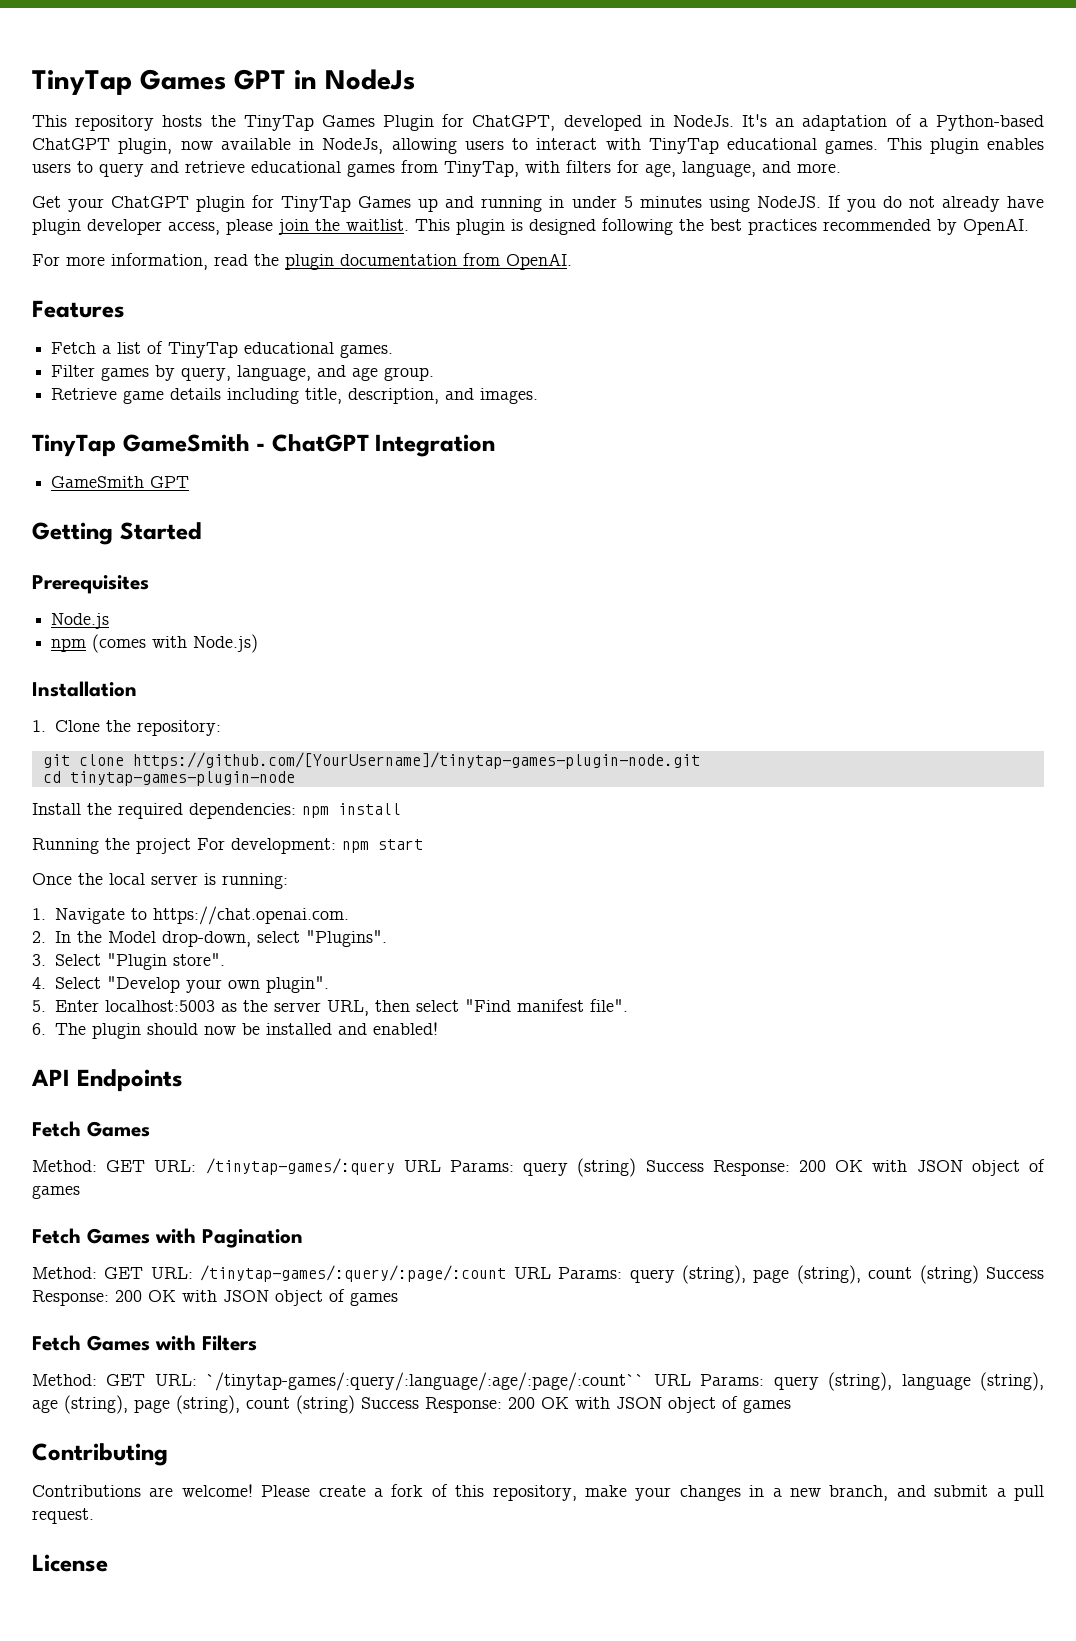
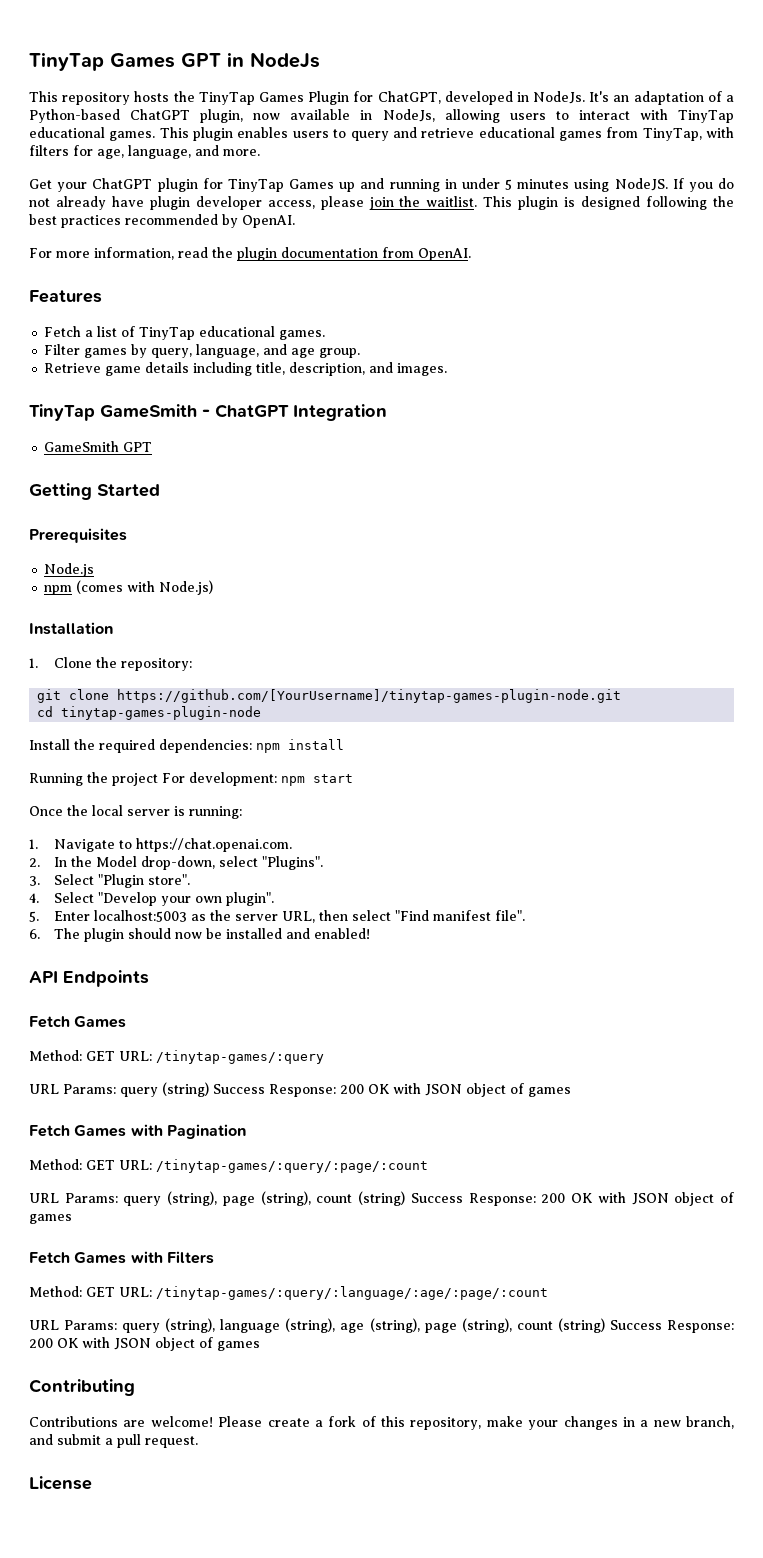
- Method: GET URL: /tinytap-games/:query URL Params: query (string) Success Response: 200 OK with JSON object of games
+ Method: GET URL: /tinytap-games/:query
+ URL Params: query (string) Success Response: 200 OK with JSON object of games
- Method: GET URL: /tinytap-games/:query/:page/:count URL Params: query (string), page (string), count (string) Success Response: 200 OK with JSON object of games
+ Method: GET URL: /tinytap-games/:query/:page/:count
+ URL Params: query (string), page (string), count (string) Success Response: 200 OK with JSON object of games
- Method: GET URL: `/tinytap-games/:query/:language/:age/:page/:count`` URL Params: query (string), language (string), age (string), page (string), count (string) Success Response: 200 OK with JSON object of games
+ Method: GET URL: /tinytap-games/:query/:language/:age/:page/:count
+ URL Params: query (string), language (string), age (string), page (string), count (string) Success Response: 200 OK with JSON object of games

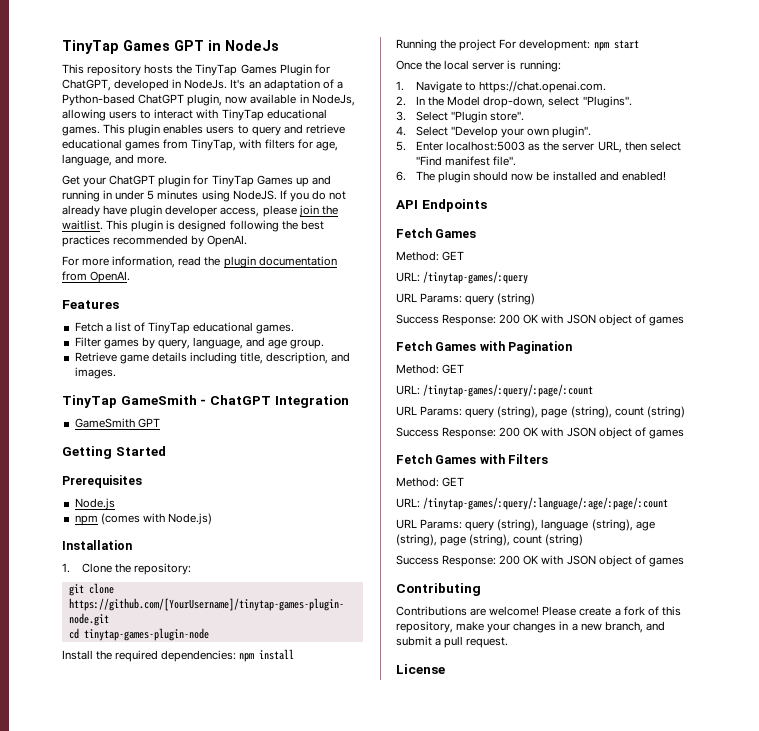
  API Endpoints
  Fetch Games
- Method: GET URL: /tinytap-games/:query
+ Method: GET
+ URL: /tinytap-games/:query
- URL Params: query (string) Success Response: 200 OK with JSON object of games
+ URL Params: query (string)
+ Success Response: 200 OK with JSON object of games
  Fetch Games with Pagination
- Method: GET URL: /tinytap-games/:query/:page/:count
+ Method: GET
+ URL: /tinytap-games/:query/:page/:count
- URL Params: query (string), page (string), count (string) Success Response: 200 OK with JSON object of games
+ URL Params: query (string), page (string), count (string)
+ Success Response: 200 OK with JSON object of games
  Fetch Games with Filters
- Method: GET URL: /tinytap-games/:query/:language/:age/:page/:count
+ Method: GET
+ URL: /tinytap-games/:query/:language/:age/:page/:count
- URL Params: query (string), language (string), age (string), page (string), count (string) Success Response: 200 OK with JSON object of games
+ URL Params: query (string), language (string), age (string), page (string), count (string)
+ Success Response: 200 OK with JSON object of games

